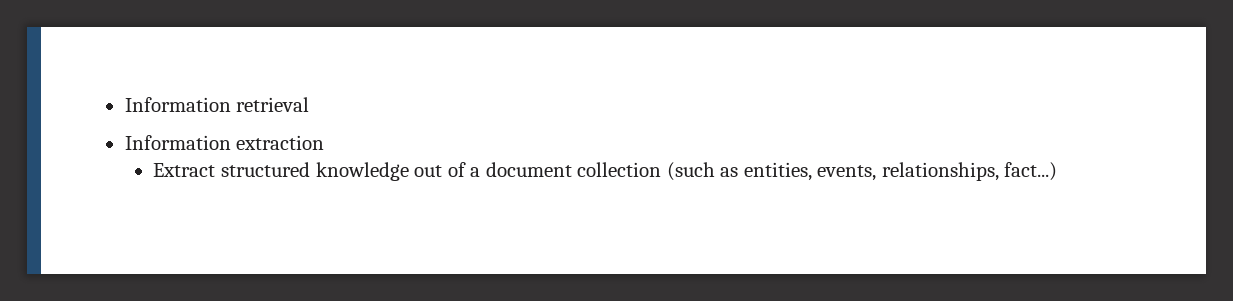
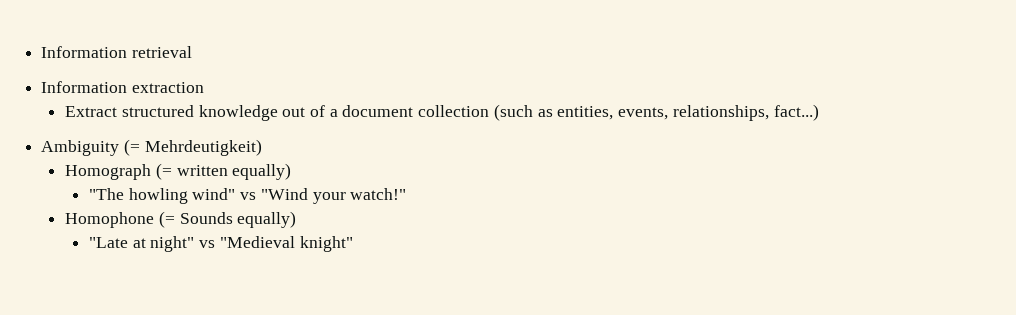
+ Ambiguity (= Mehrdeutigkeit)
+ Homograph (= written equally)
+ "The howling wind" vs "Wind your watch!"
+ Homophone (= Sounds equally)
+ "Late at night" vs "Medieval knight"

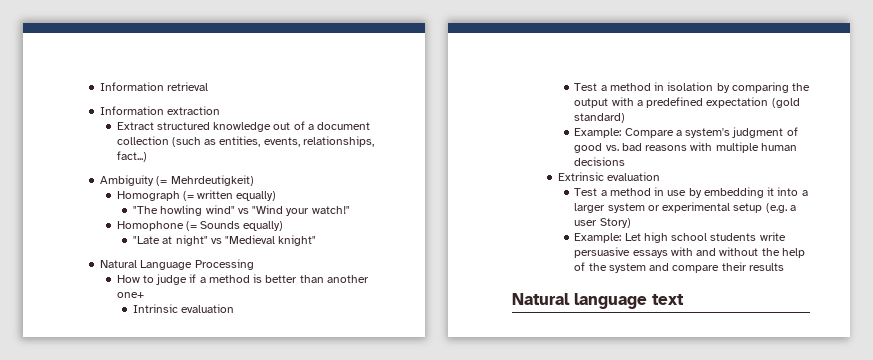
+ Natural Language Processing
+ How to judge if a method is better than another one+
+ Intrinsic evaluation
+ Test a method in isolation by comparing the output with a predefined expectation (gold standard)
+ Example: Compare a system's judgment of good vs. bad reasons with multiple human decisions
+ Extrinsic evaluation
+ Test a method in use by embedding it into a larger system or experimental setup (e.g. a user Story)
+ Example: Let high school students write persuasive essays with and without the help of the system and compare their results
+ Natural language text

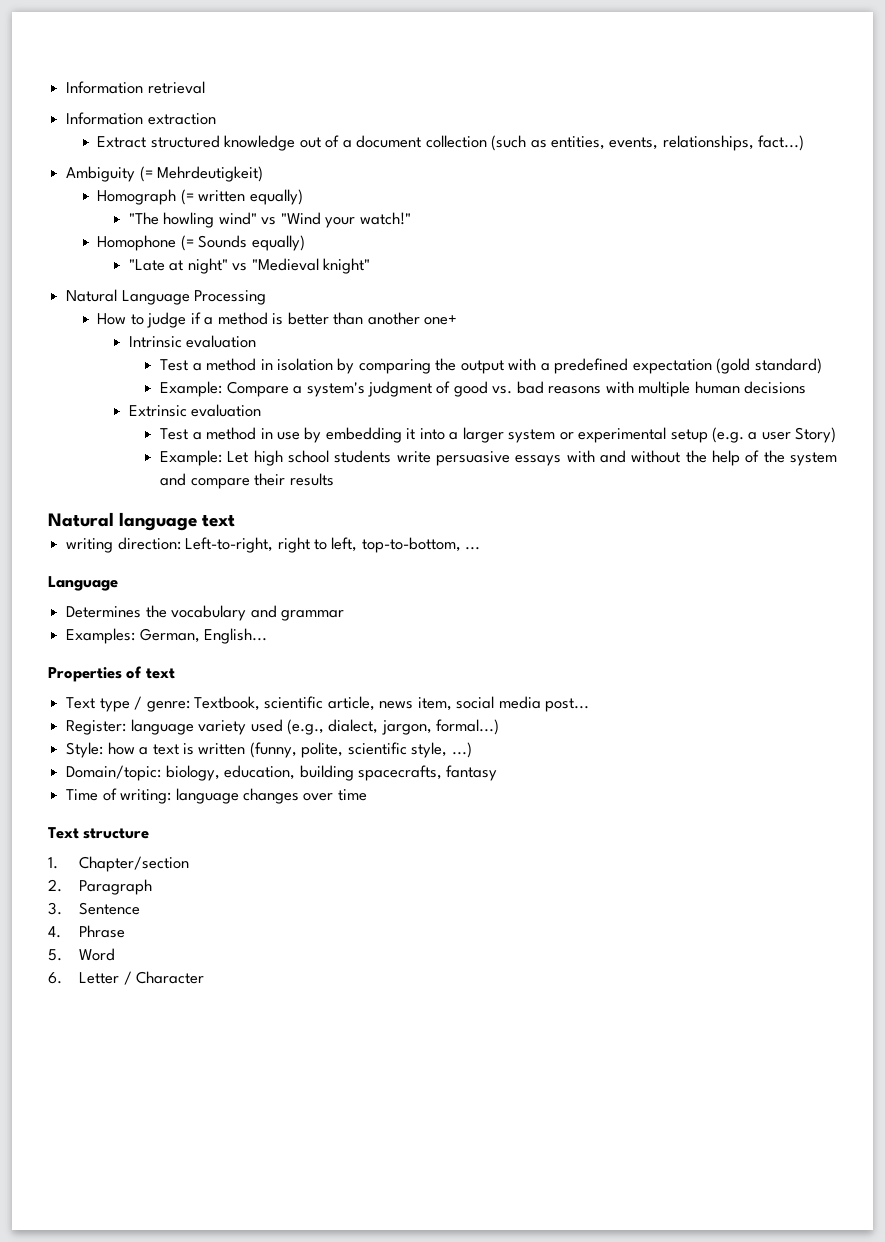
+ writing direction: Left-to-right, right to left, top-to-bottom, ...
+ Language
+ Determines the vocabulary and grammar
+ Examples: German, English...
+ Properties of text
+ Text type / genre: Textbook, scientific article, news item, social media post...
+ Register: language variety used (e.g., dialect, jargon, formal...)
+ Style: how a text is written (funny, polite, scientific style, ...)
+ Domain/topic: biology, education, building spacecrafts, fantasy
+ Time of writing: language changes over time
+ Text structure
+ 1. Chapter/section
+ 2. Paragraph
+ 3. Sentence
+ 4. Phrase
+ 5. Word
+ 6. Letter / Character

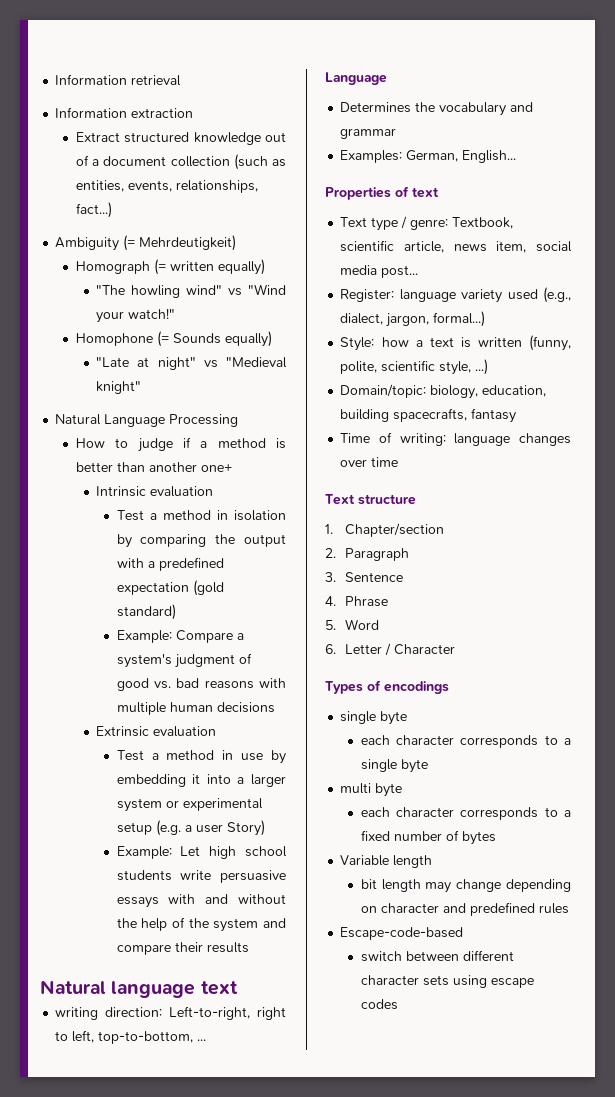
+ Types of encodings
+ single byte
+ each character corresponds to a single byte
+ multi byte
+ each character corresponds to a fixed number of bytes
+ Variable length
+ bit length may change depending on character and predefined rules
+ Escape-code-based
+ switch between different character sets using escape codes

